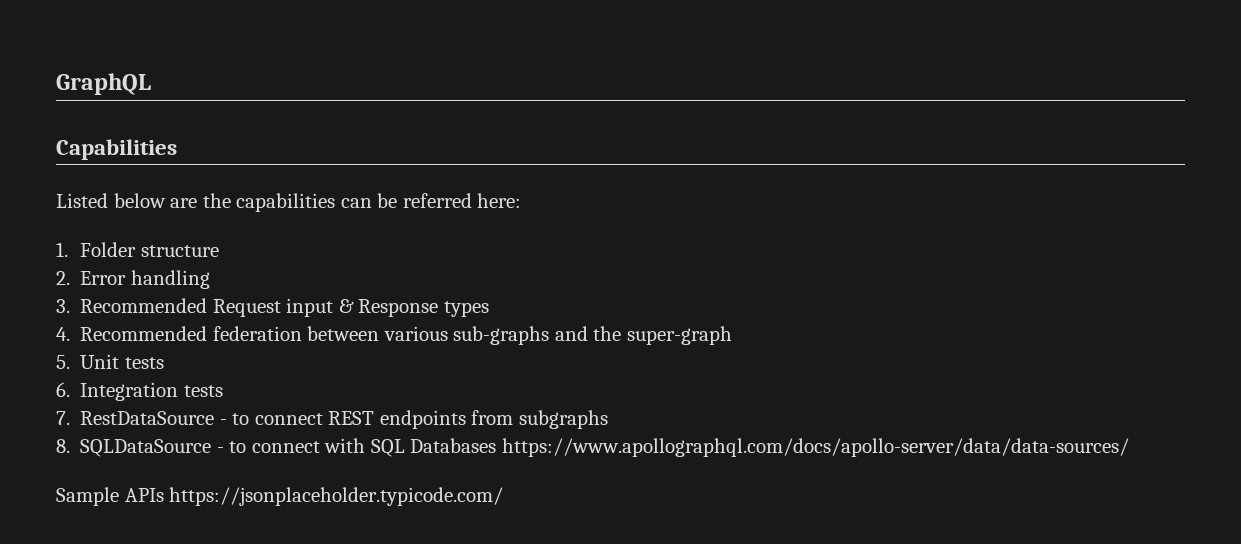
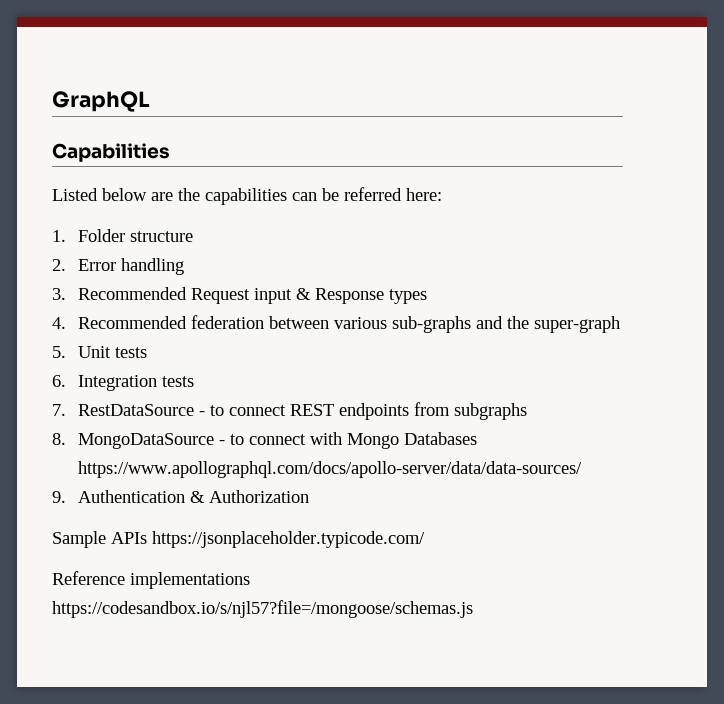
- 8. SQLDataSource - to connect with SQL Databases https://www.apollographql.com/docs/apollo-server/data/data-sources/
+ 8. MongoDataSource - to connect with Mongo Databases https://www.apollographql.com/docs/apollo-server/data/data-sources/
+ 9. Authentication & Authorization
+ Reference implementations https://codesandbox.io/s/njl57?file=/mongoose/schemas.js

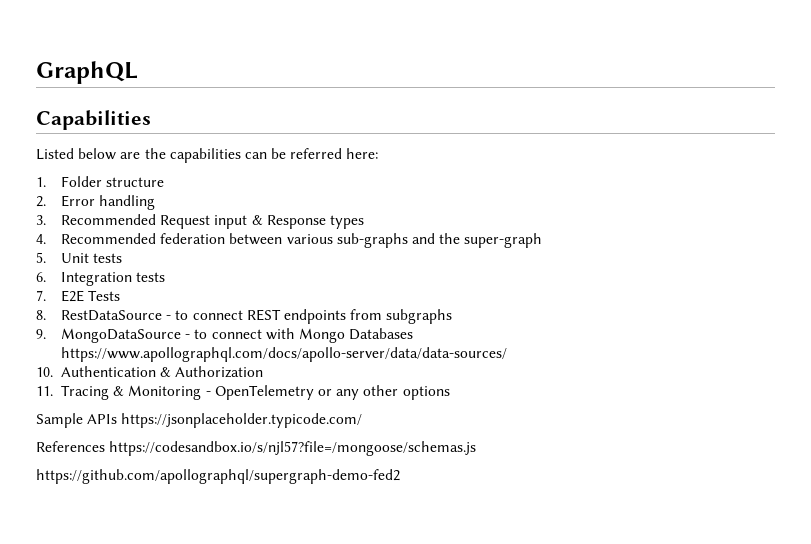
- 7. RestDataSource - to connect REST endpoints from subgraphs
+ 7. E2E Tests
+ 8. RestDataSource - to connect REST endpoints from subgraphs
- 8. MongoDataSource - to connect with Mongo Databases https://www.apollographql.com/docs/apollo-server/data/data-sources/
+ 9. MongoDataSource - to connect with Mongo Databases https://www.apollographql.com/docs/apollo-server/data/data-sources/
- 9. Authentication & Authorization
+ 10. Authentication & Authorization
+ 11. Tracing & Monitoring - OpenTelemetry or any other options
- Reference implementations https://codesandbox.io/s/njl57?file=/mongoose/schemas.js
+ References https://codesandbox.io/s/njl57?file=/mongoose/schemas.js
+ https://github.com/apollographql/supergraph-demo-fed2

